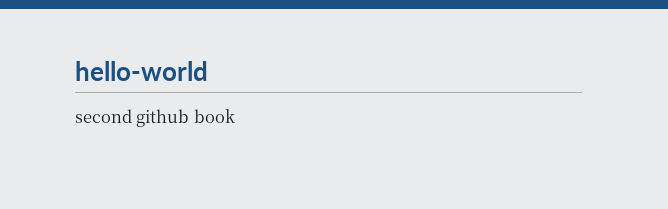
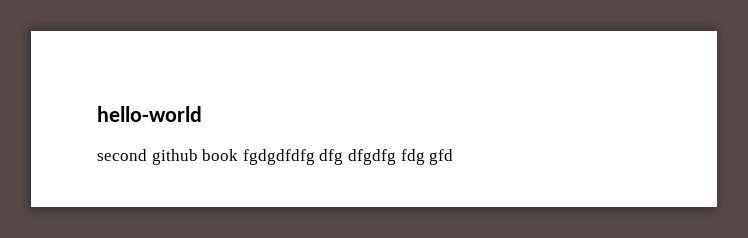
- second github book
+ second github book fgdgdfdfg dfg dfgdfg fdg gfd

